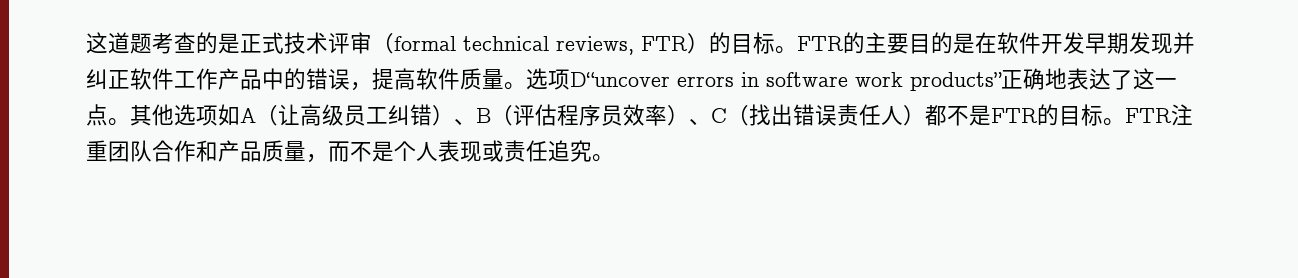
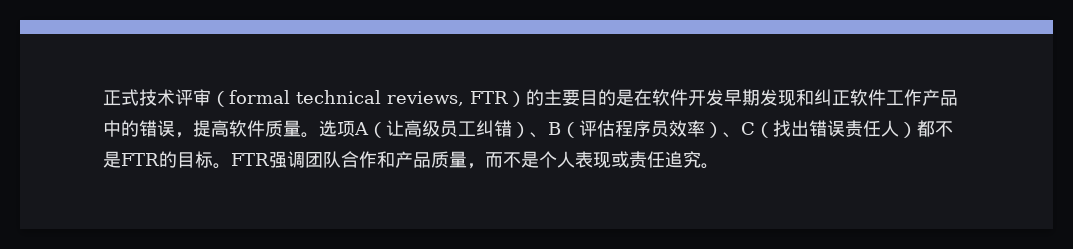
- 这道题考查的是正式技术评审（formal technical reviews, FTR）的目标。FTR的主要目的是在软件开发早期发现并纠正软件工作产品中的错误，提高软件质量。
+ 正式技术评审（formal technical reviews, FTR）的主要目的是在软件开发早期发现和纠正软件工作产品中的错误，提高软件质量。
- 选项D“uncover errors in software work products”正确地表达了这一点。其他选项如A（让高级员工纠错）、B（评估程序员效率）、C（找出错误责任人）都不是FTR的目标。
+ 选项A（让高级员工纠错）、B（评估程序员效率）、C（找出错误责任人）都不是FTR的目标。
- FTR注重团队合作和产品质量，而不是个人表现或责任追究。
+ FTR强调团队合作和产品质量，而不是个人表现或责任追究。

